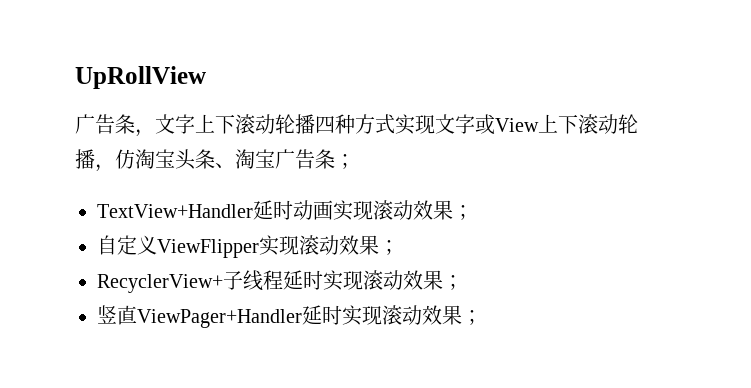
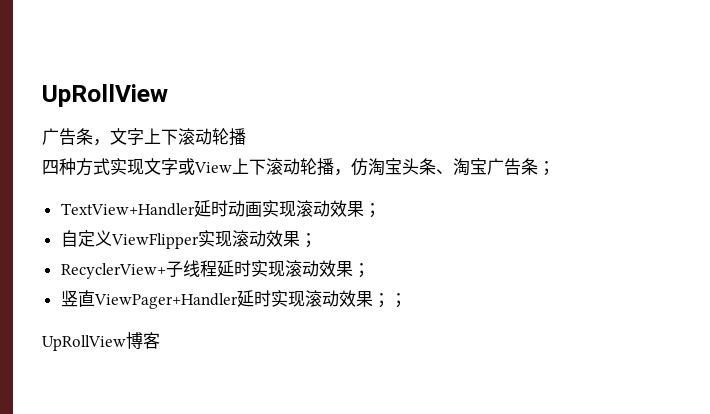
- 广告条，文字上下滚动轮播四种方式实现文字或View上下滚动轮播，仿淘宝头条、淘宝广告条；
+ 广告条，文字上下滚动轮播
+ 四种方式实现文字或View上下滚动轮播，仿淘宝头条、淘宝广告条；
- 竖直ViewPager+Handler延时实现滚动效果；
+ 竖直ViewPager+Handler延时实现滚动效果；；
+ UpRollView博客

